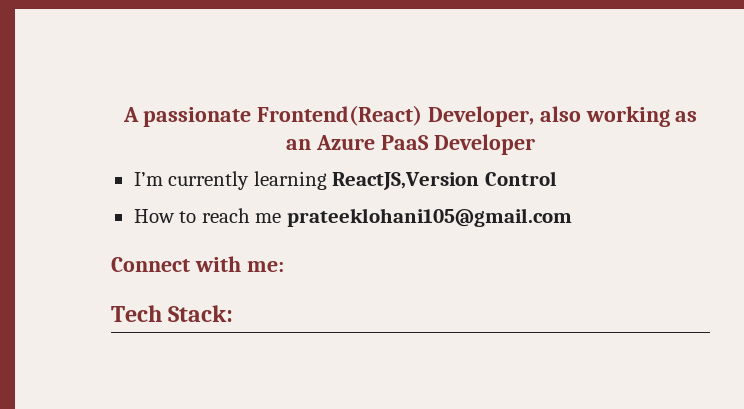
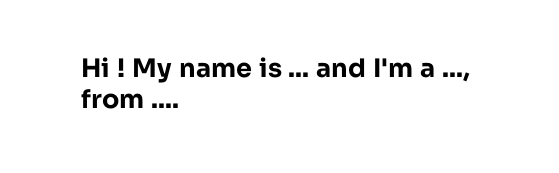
- A passionate Frontend(React) Developer, also working as an Azure PaaS Developer
- I’m currently learning ReactJS,Version Control
- How to reach me prateeklohani105@gmail.com
- Connect with me:
- Tech Stack:
+ Hi ! My name is ... and I'm a ..., from ....

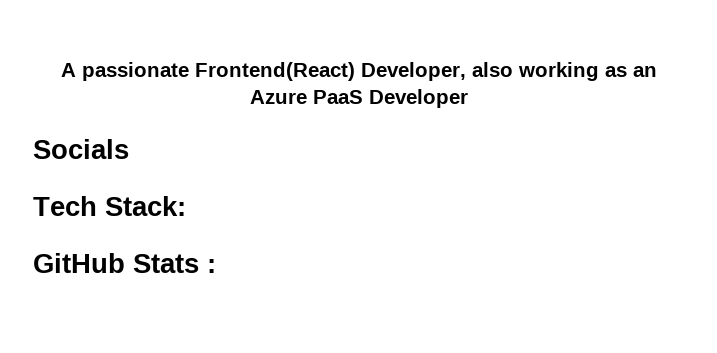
- Hi ! My name is ... and I'm a ..., from ....
+ A passionate Frontend(React) Developer, also working as an Azure PaaS Developer
+ Socials
+ Tech Stack:
+ GitHub Stats :

